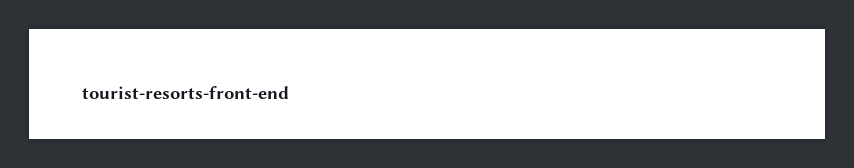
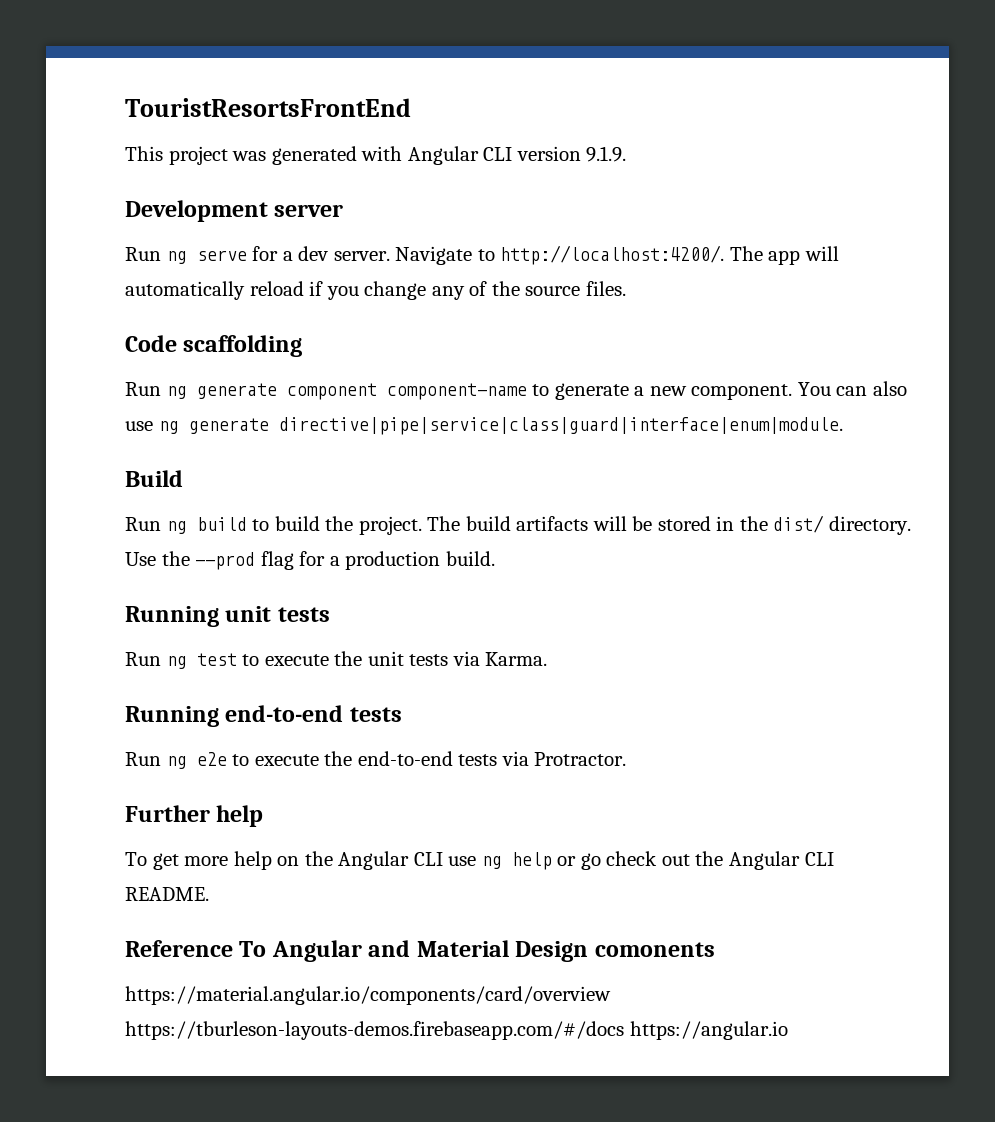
- tourist-resorts-front-end
+ TouristResortsFrontEnd
+ This project was generated with Angular CLI version 9.1.9.
+ Development server
+ Run ng serve for a dev server. Navigate to http://localhost:4200/. The app will automatically reload if you change any of the source files.
+ Code scaffolding
+ Run ng generate component component-name to generate a new component. You can also use ng generate directive|pipe|service|class|guard|interface|enum|module.
+ Build
+ Run ng build to build the project. The build artifacts will be stored in the dist/ directory. Use the --prod flag for a production build.
+ Running unit tests
+ Run ng test to execute the unit tests via Karma.
+ Running end-to-end tests
+ Run ng e2e to execute the end-to-end tests via Protractor.
+ Further help
+ To get more help on the Angular CLI use ng help or go check out the Angular CLI README.
+ Reference To Angular and Material Design comonents
+ https://material.angular.io/components/card/overview https://tburleson-layouts-demos.firebaseapp.com/#/docs https://angular.io

